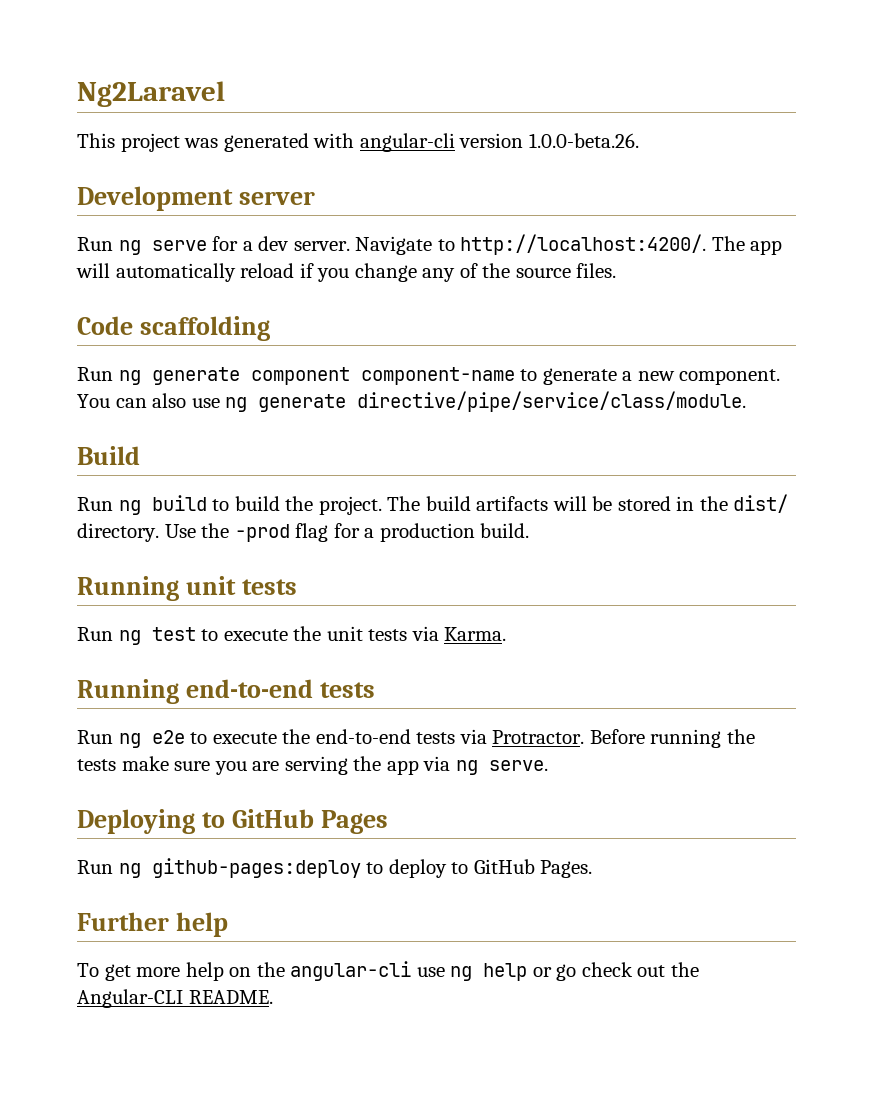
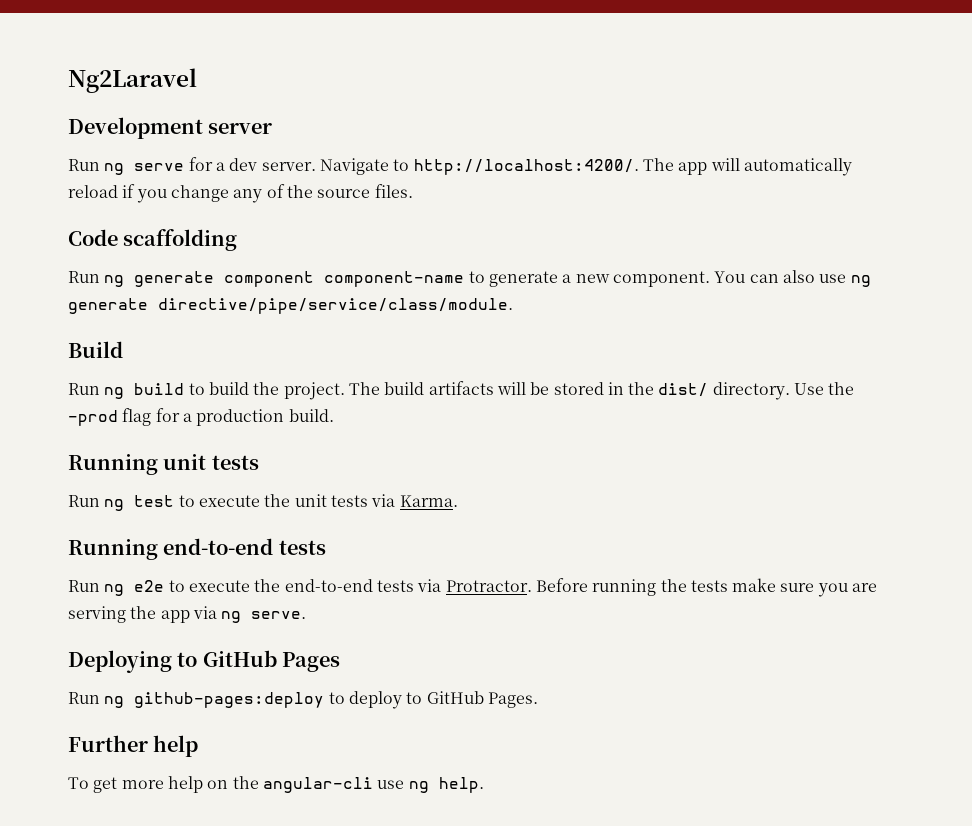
- This project was generated with angular-cli version 1.0.0-beta.26.
- To get more help on the angular-cli use ng help or go check out the Angular-CLI README.
+ To get more help on the angular-cli use ng help.

